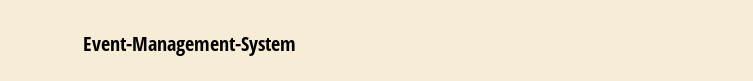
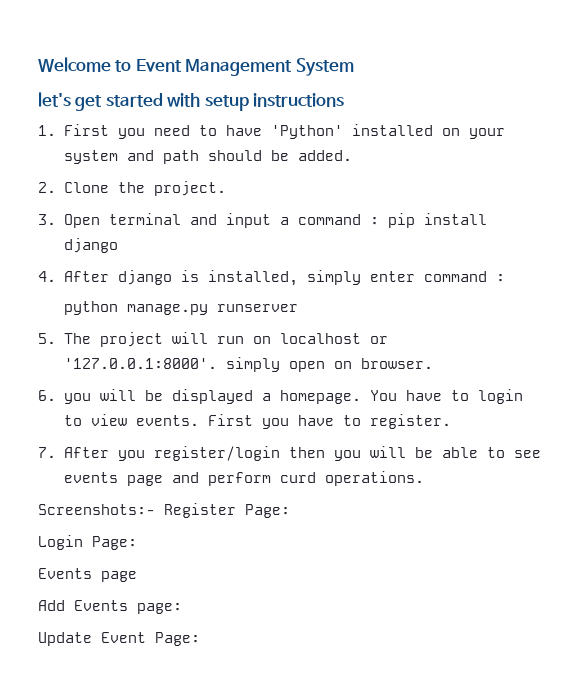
- Event-Management-System
+ Welcome to Event Management System
+ let's get started with setup instructions
+ 1. First you need to have 'Python' installed on your system and path should be added.
+ 2. Clone the project.
+ 3. Open terminal and input a command : pip install django
+ 4. After django is installed, simply enter command :
+ python manage.py runserver
+ 5. The project will run on localhost or '127.0.0.1:8000'. simply open on browser.
+ 6. you will be displayed a homepage. You have to login to view events. First you have to register.
+ 7. After you register/login then you will be able to see events page and perform curd operations.
+ Screenshots:- Register Page:
+ Login Page:
+ Events page
+ Add Events page:
+ Update Event Page:

